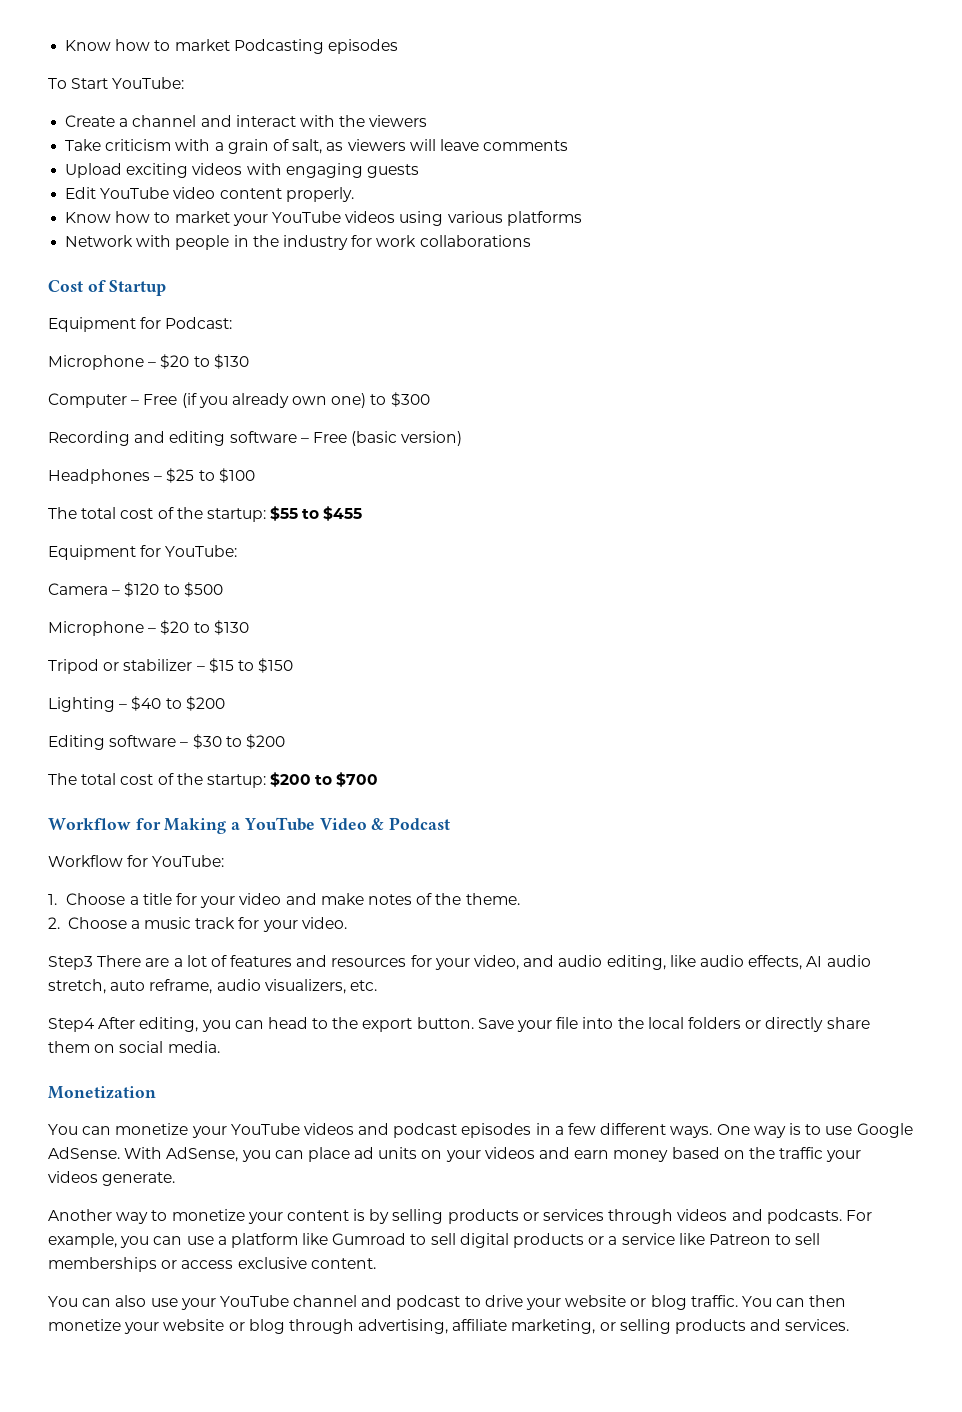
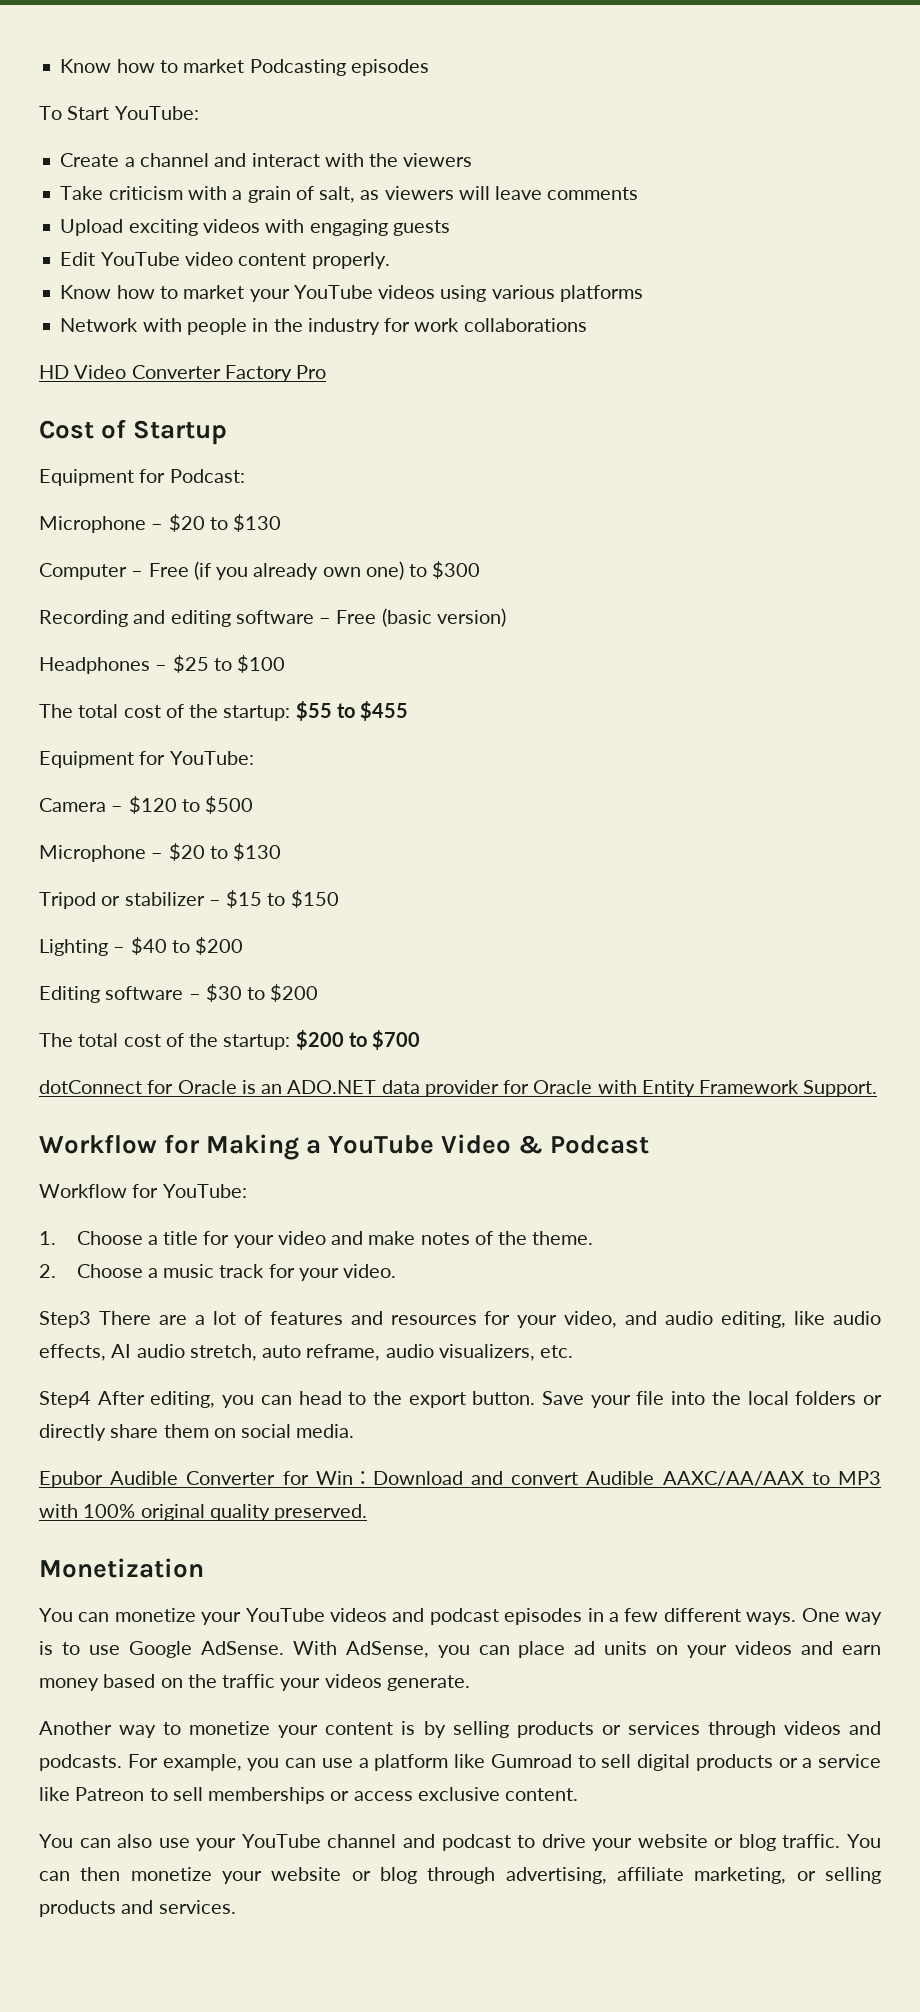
+ HD Video Converter Factory Pro
+ dotConnect for Oracle is an ADO.NET data provider for Oracle with Entity Framework Support.
+ Epubor Audible Converter for Win：Download and convert Audible AAXC/AA/AAX to MP3 with 100% original quality preserved.

